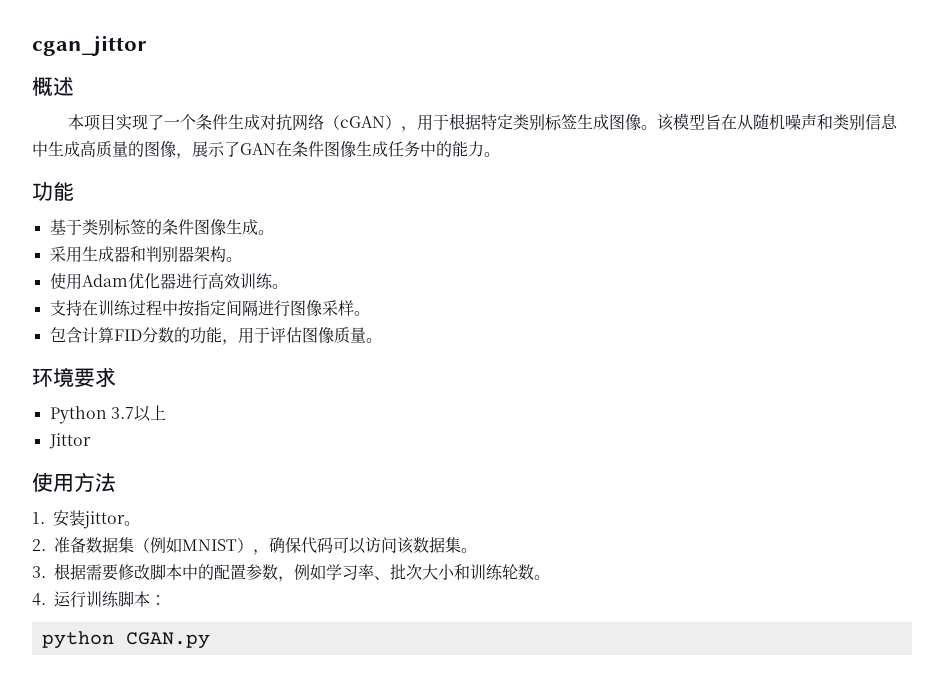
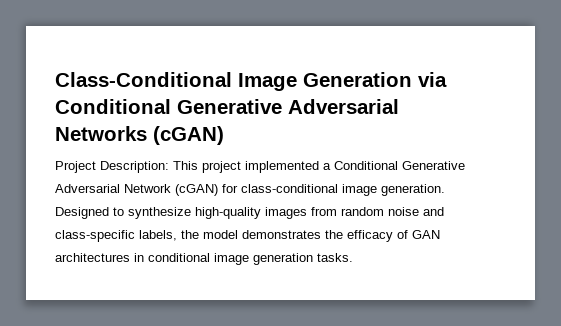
- cgan_jittor
- 概述
- 本项目实现了一个条件生成对抗网络（cGAN），用于根据特定类别标签生成图像。该模型旨在从随机噪声和类别信息中生成高质量的图像，展示了GAN在条件图像生成任务中的能力。
- 功能
- 基于类别标签的条件图像生成。
- 采用生成器和判别器架构。
- 使用Adam优化器进行高效训练。
- 支持在训练过程中按指定间隔进行图像采样。
- 包含计算FID分数的功能，用于评估图像质量。
- 环境要求
- Python 3.7以上
- Jittor
- 使用方法
- 1.安装jittor。
- 2.准备数据集（例如MNIST），确保代码可以访问该数据集。
- 3.根据需要修改脚本中的配置参数，例如学习率、批次大小和训练轮数。
- 4.运行训练脚本：
- python CGAN.py
+ Class-Conditional Image Generation via Conditional Generative Adversarial Networks (cGAN)
+ Project Description: This project implemented a Conditional Generative Adversarial Network (cGAN) for class-conditional image generation. Designed to synthesize high-quality images from random noise and class-specific labels, the model demonstrates the efficacy of GAN architectures in conditional image generation tasks.

